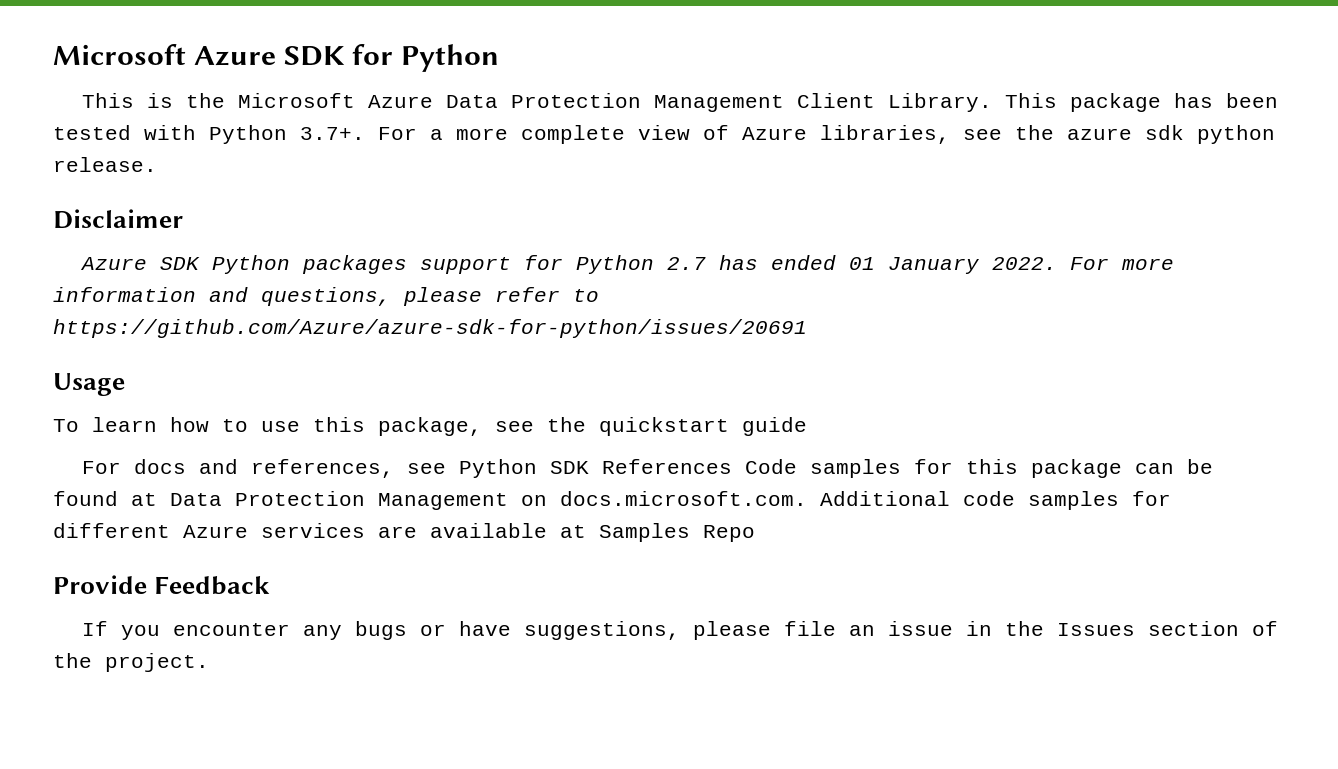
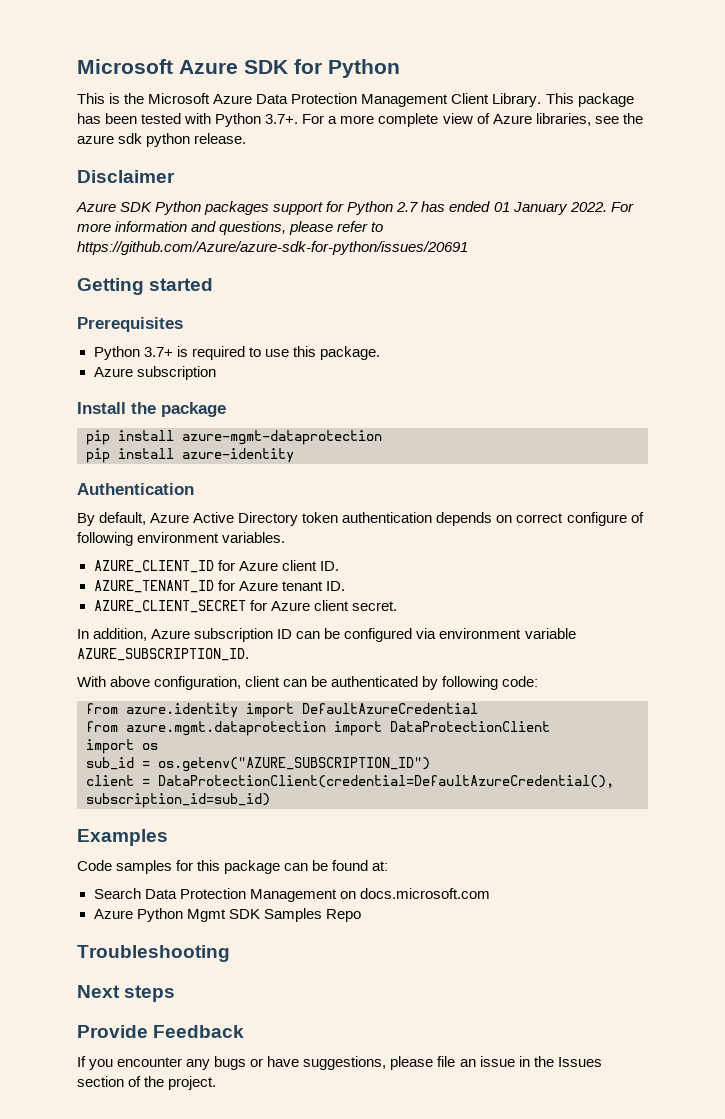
- Usage
- To learn how to use this package, see the quickstart guide
- For docs and references, see Python SDK References Code samples for this package can be found at Data Protection Management on docs.microsoft.com. Additional code samples for different Azure services are available at Samples Repo
+ Getting started
+ Prerequisites
+ Python 3.7+ is required to use this package.
+ Azure subscription
+ Install the package
+ pip install azure-mgmt-dataprotection
+ pip install azure-identity
+ Authentication
+ By default, Azure Active Directory token authentication depends on correct configure of following environment variables.
+ AZURE_CLIENT_ID for Azure client ID.
+ AZURE_TENANT_ID for Azure tenant ID.
+ AZURE_CLIENT_SECRET for Azure client secret.
+ In addition, Azure subscription ID can be configured via environment variable AZURE_SUBSCRIPTION_ID.
+ With above configuration, client can be authenticated by following code:
+ from azure.identity import DefaultAzureCredential
+ from azure.mgmt.dataprotection import DataProtectionClient
+ import os
+ sub_id = os.getenv("AZURE_SUBSCRIPTION_ID")
+ client = DataProtectionClient(credential=DefaultAzureCredential(), subscription_id=sub_id)
+ Examples
+ Code samples for this package can be found at:
+ Search Data Protection Management on docs.microsoft.com
+ Azure Python Mgmt SDK Samples Repo
+ Troubleshooting
+ Next steps

